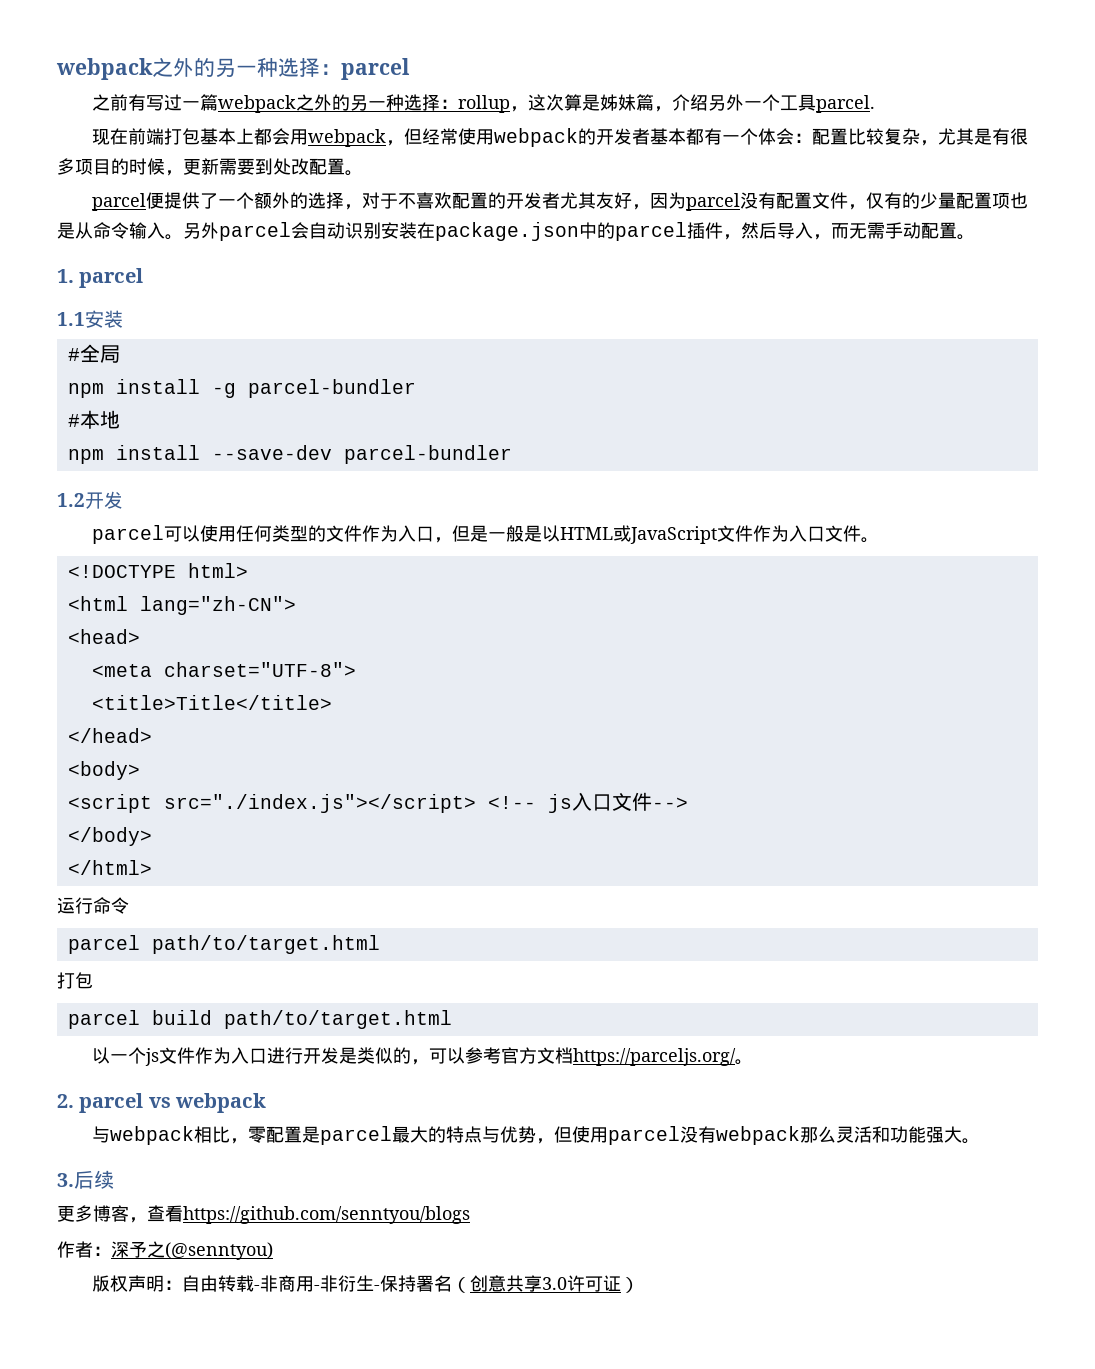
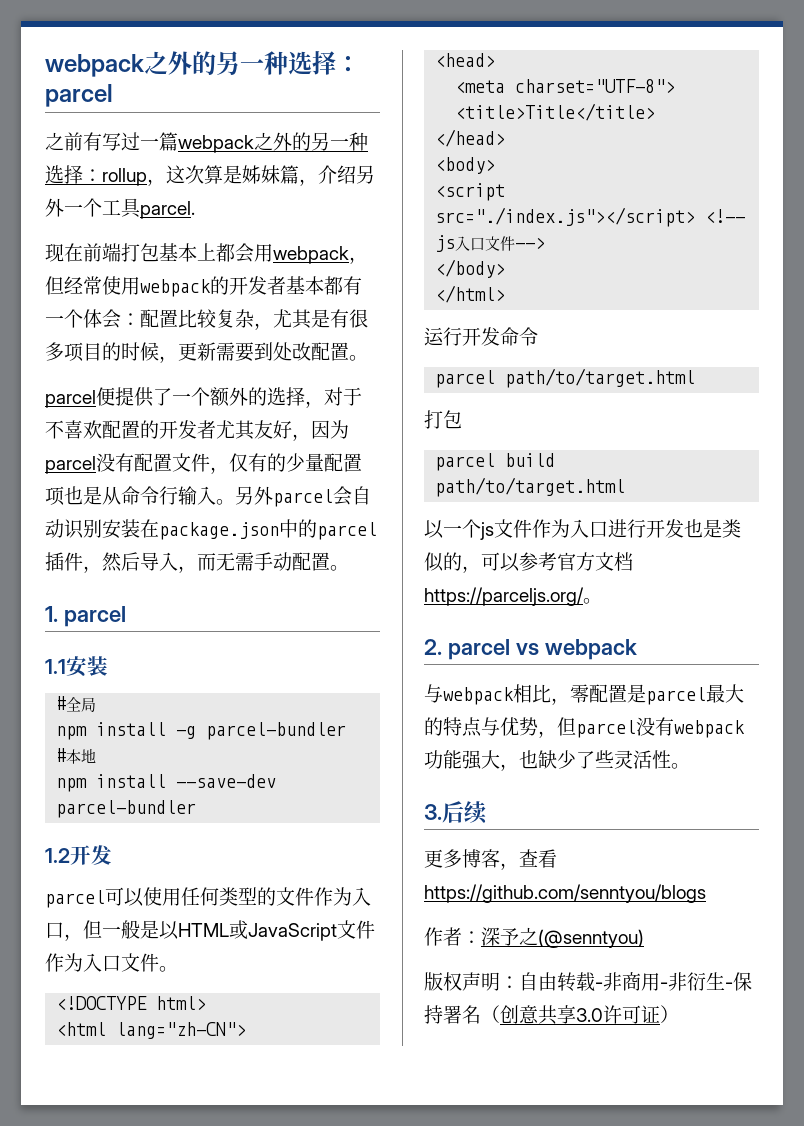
- parcel便提供了一个额外的选择，对于不喜欢配置的开发者尤其友好，因为parcel没有配置文件，仅有的少量配置项也是从命令输入。
+ parcel便提供了一个额外的选择，对于不喜欢配置的开发者尤其友好，因为parcel没有配置文件，仅有的少量配置项也是从命令行输入。
- parcel可以使用任何类型的文件作为入口，但是一般是以HTML或JavaScript文件作为入口文件。
+ parcel可以使用任何类型的文件作为入口，但一般是以HTML或JavaScript文件作为入口文件。
- 运行命令
+ 运行开发命令
- 以一个js文件作为入口进行开发是类似的，可以参考官方文档https://parceljs.org/。
+ 以一个js文件作为入口进行开发也是类似的，可以参考官方文档https://parceljs.org/。
- 与webpack相比，零配置是parcel最大的特点与优势，但使用parcel没有webpack那么灵活和功能强大。
+ 与webpack相比，零配置是parcel最大的特点与优势，但parcel没有webpack功能强大，也缺少了些灵活性。

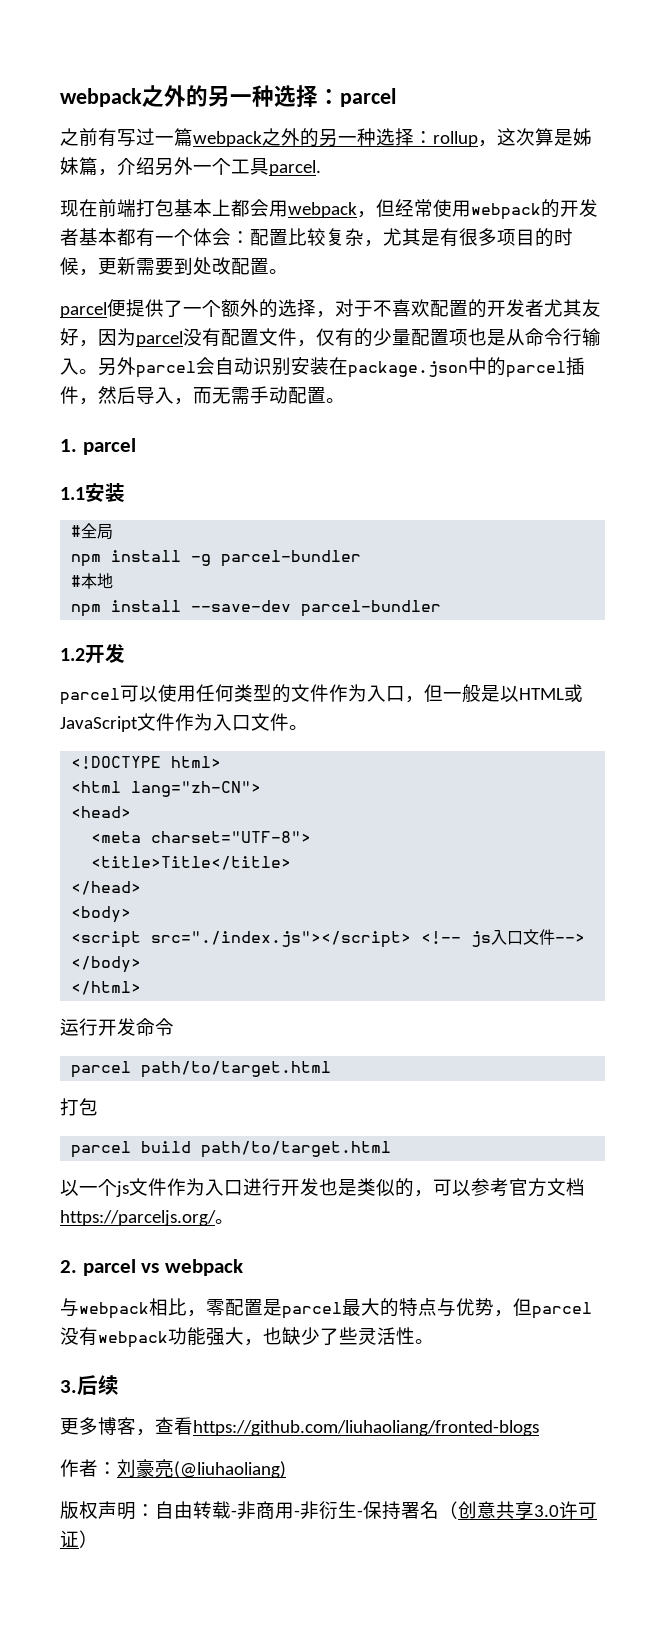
- 更多博客，查看https://github.com/senntyou/blogs
+ 更多博客，查看https://github.com/liuhaoliang/fronted-blogs
- 作者：深予之(@senntyou)
+ 作者：刘豪亮(@liuhaoliang)

